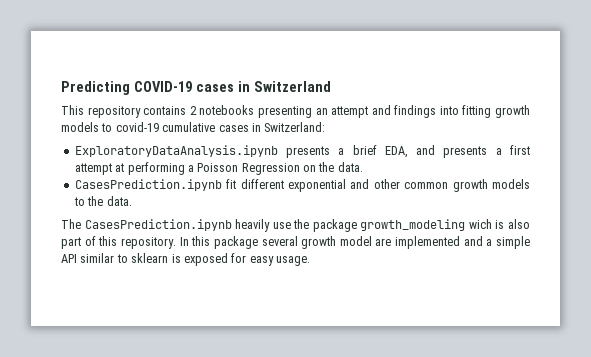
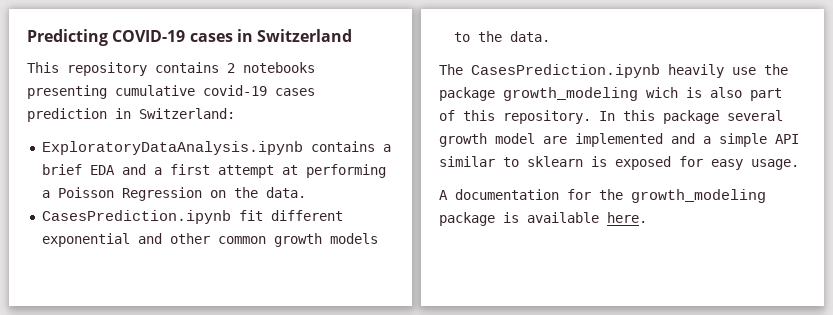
- This repository contains 2 notebooks presenting an attempt and findings into fitting growth models to covid-19 cumulative cases in Switzerland:
+ This repository contains 2 notebooks presenting cumulative covid-19 cases prediction in Switzerland:
- ExploratoryDataAnalysis.ipynb presents a brief EDA, and presents a first attempt at performing a Poisson Regression on the data.
+ ExploratoryDataAnalysis.ipynb contains a brief EDA and a first attempt at performing a Poisson Regression on the data.
+ A documentation for the growth_modeling package is available here.

